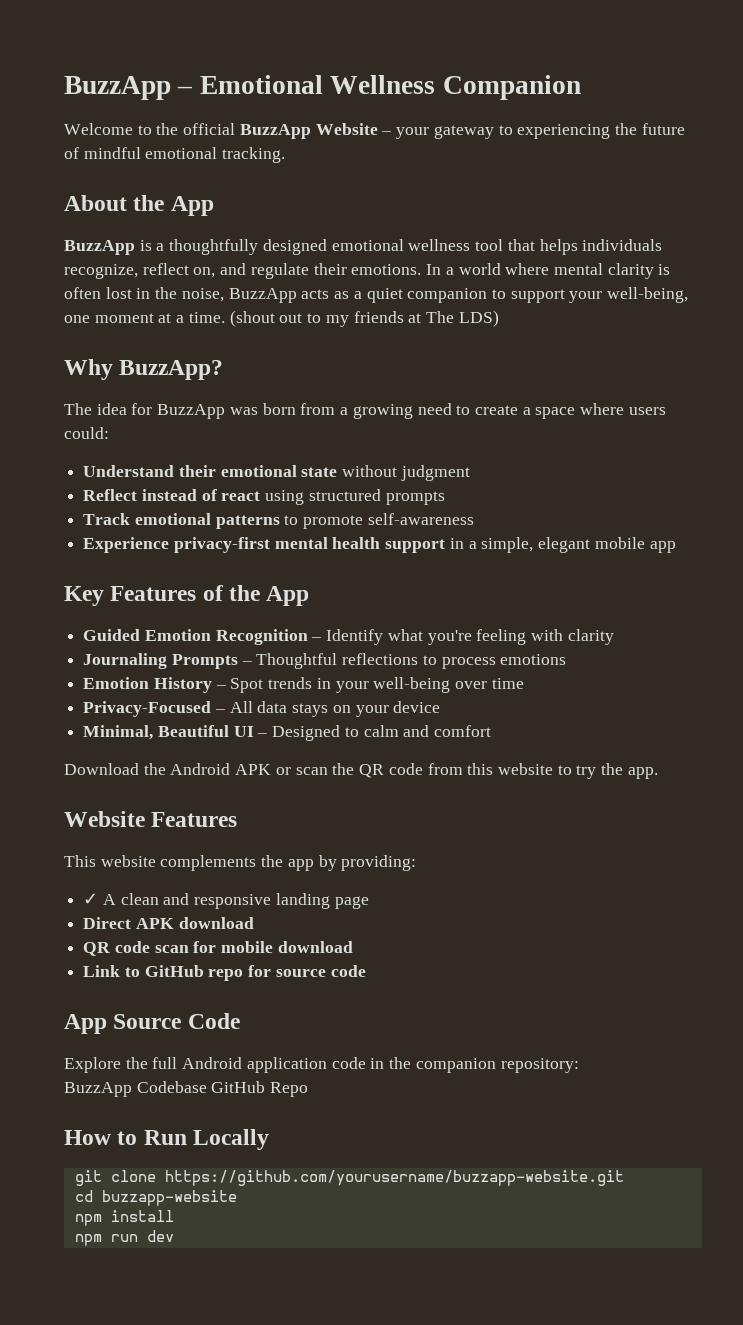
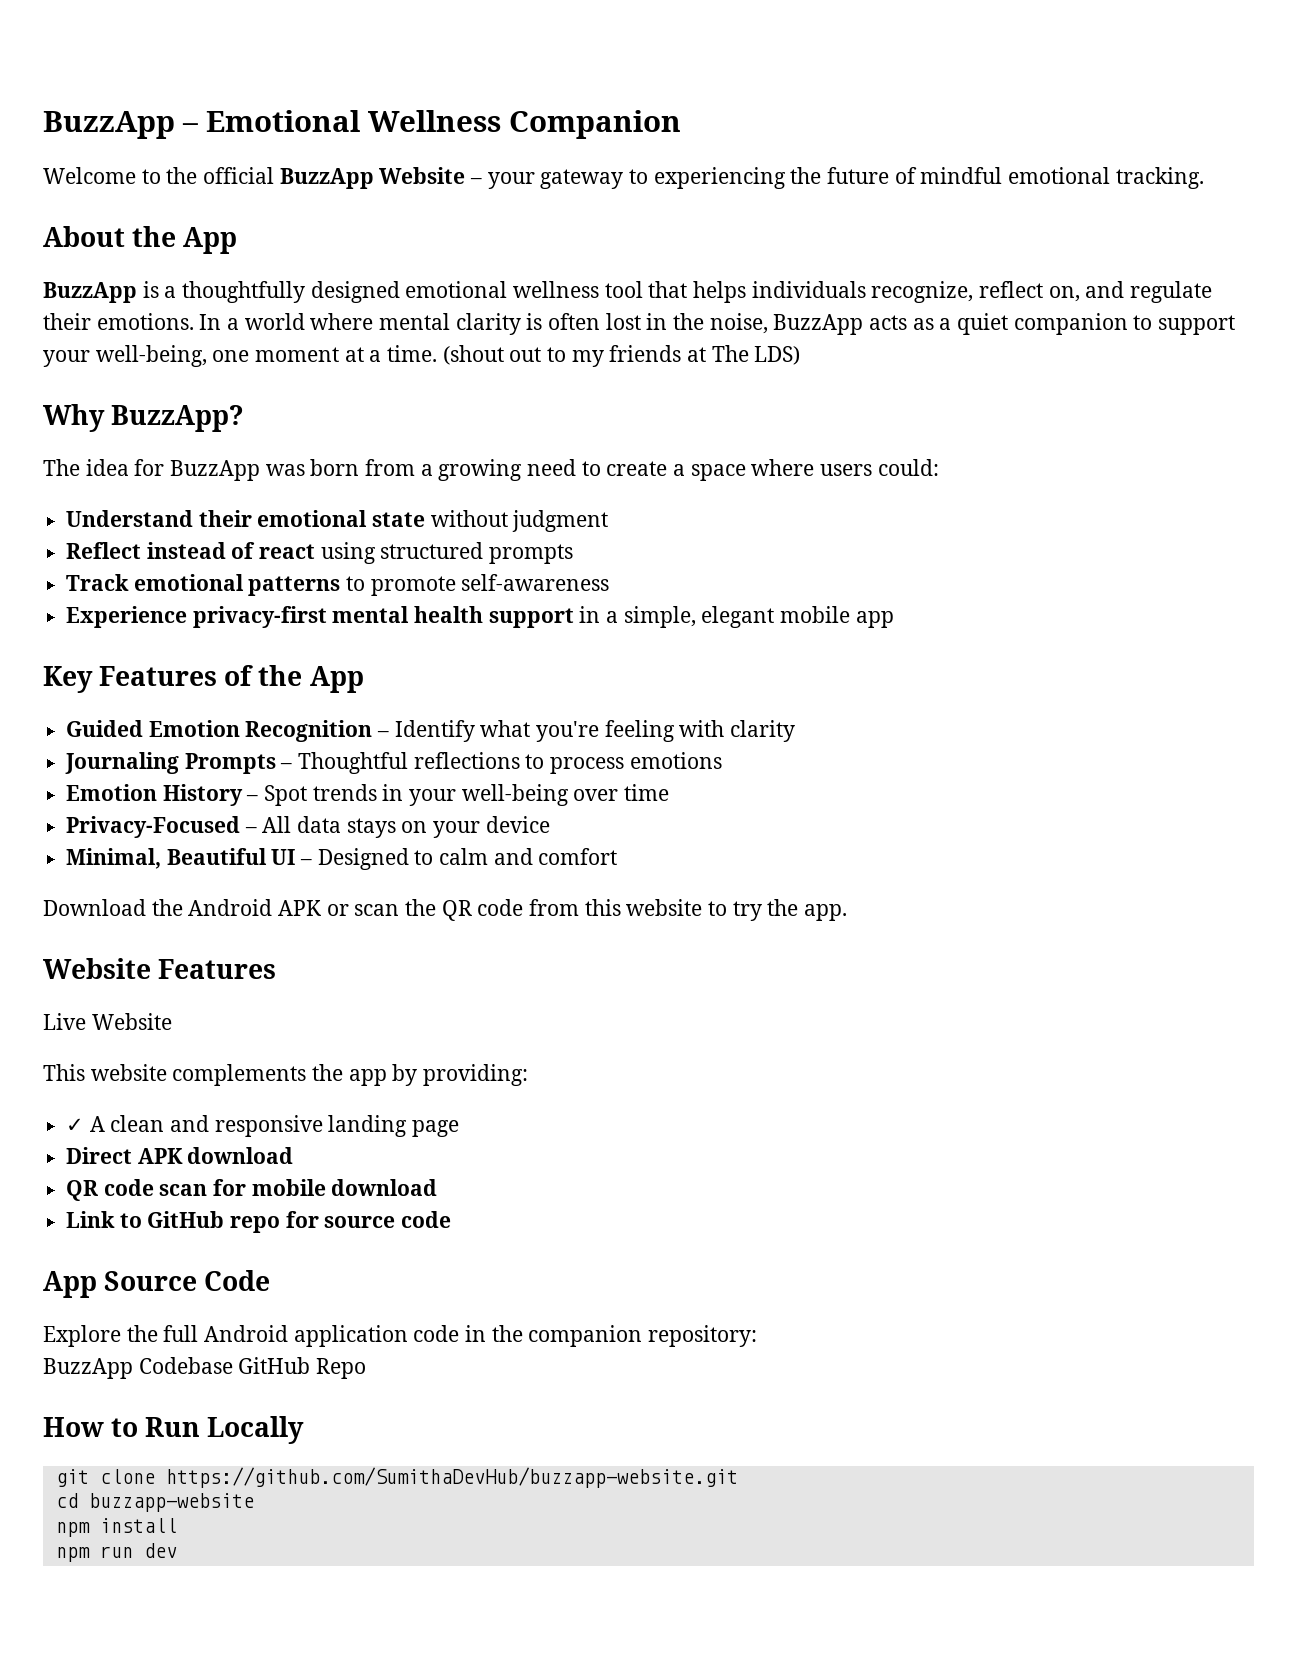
+ Live Website
- git clone https://github.com/yourusername/buzzapp-website.git
+ git clone https://github.com/SumithaDevHub/buzzapp-website.git

